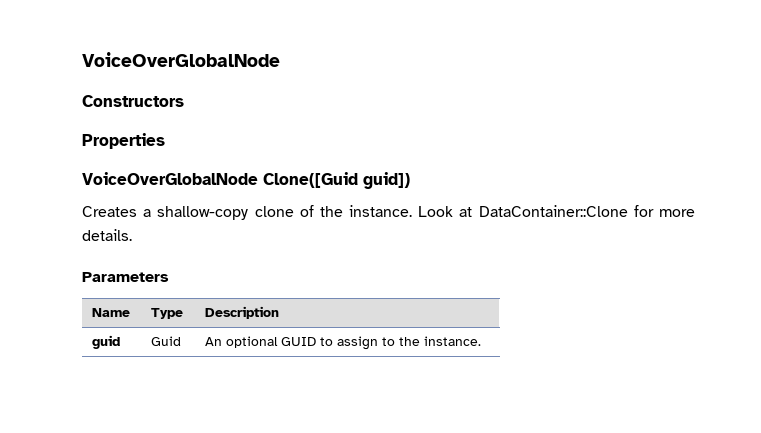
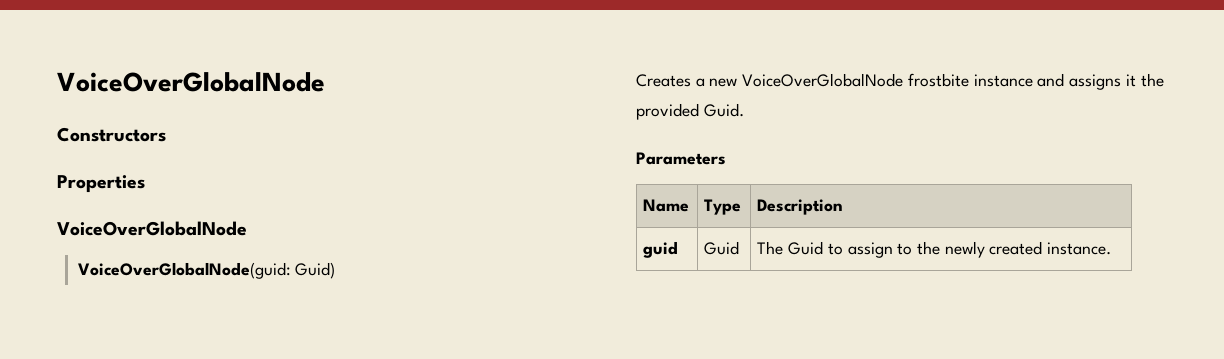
  Properties
- VoiceOverGlobalNode Clone([Guid guid])
+ VoiceOverGlobalNode
+ VoiceOverGlobalNode(guid: Guid)
- Creates a shallow-copy clone of the instance. Look at DataContainer::Clone for more details.
+ Creates a new VoiceOverGlobalNode frostbite instance and assigns it the provided Guid.
- guid | Guid | An optional GUID to assign to the instance.
+ guid | Guid | The Guid to assign to the newly created instance.

